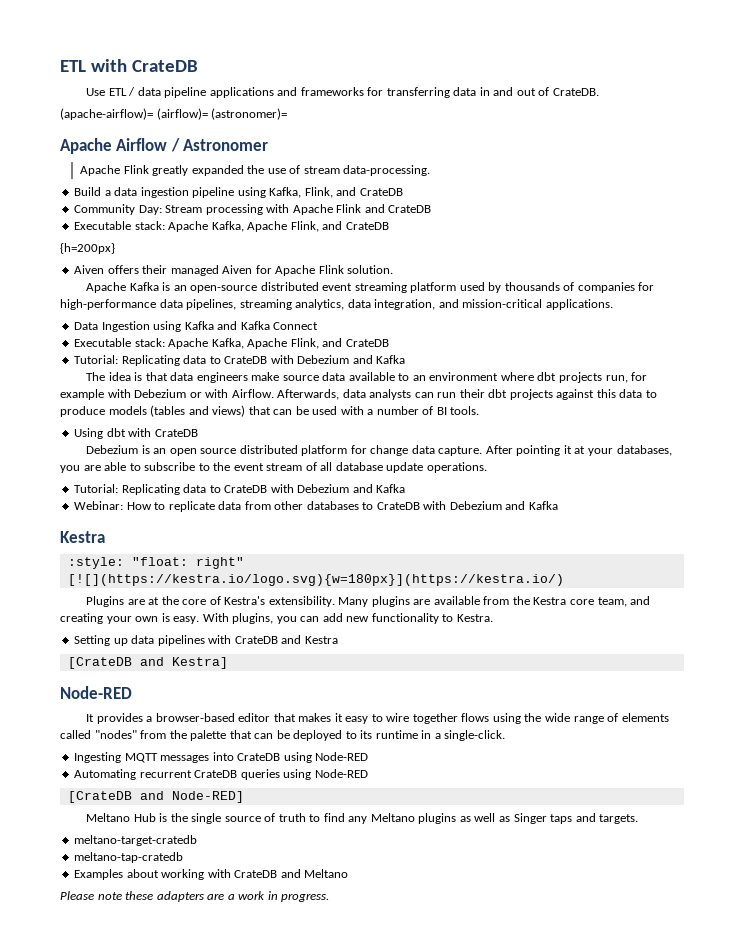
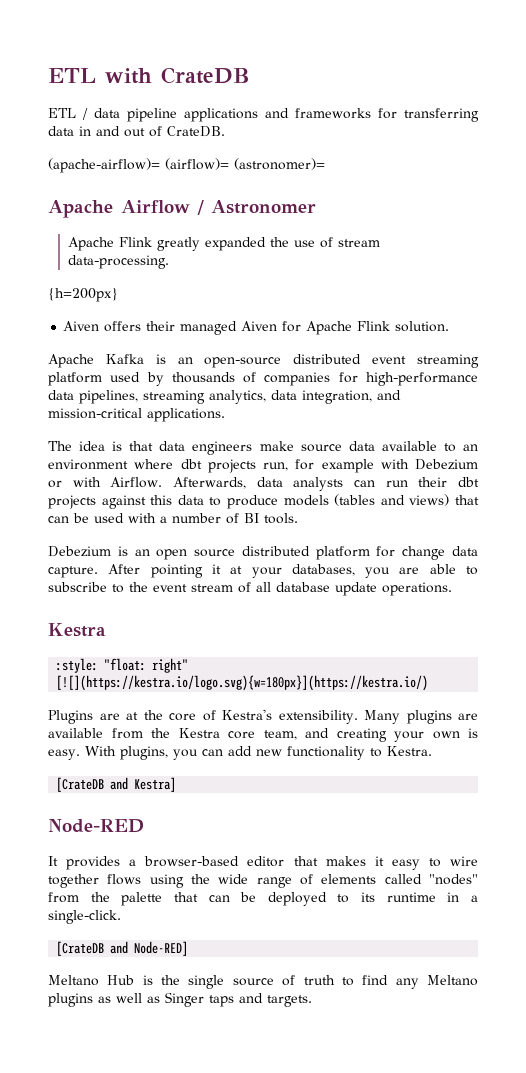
- Use ETL / data pipeline applications and frameworks for transferring data in and out of CrateDB.
+ ETL / data pipeline applications and frameworks for transferring data in and out of CrateDB.
- Build a data ingestion pipeline using Kafka, Flink, and CrateDB
- Community Day: Stream processing with Apache Flink and CrateDB
- Executable stack: Apache Kafka, Apache Flink, and CrateDB
- Data Ingestion using Kafka and Kafka Connect
- Executable stack: Apache Kafka, Apache Flink, and CrateDB
- Tutorial: Replicating data to CrateDB with Debezium and Kafka
- Using dbt with CrateDB
  After pointing it at your databases, you are able to subscribe to the event stream of all database update operations.
- Tutorial: Replicating data to CrateDB with Debezium and Kafka
- Webinar: How to replicate data from other databases to CrateDB with Debezium and Kafka
- Setting up data pipelines with CrateDB and Kestra
- Ingesting MQTT messages into CrateDB using Node-RED
- Automating recurrent CrateDB queries using Node-RED
- meltano-target-cratedb
- meltano-tap-cratedb
- Examples about working with CrateDB and Meltano
- Please note these adapters are a work in progress.

